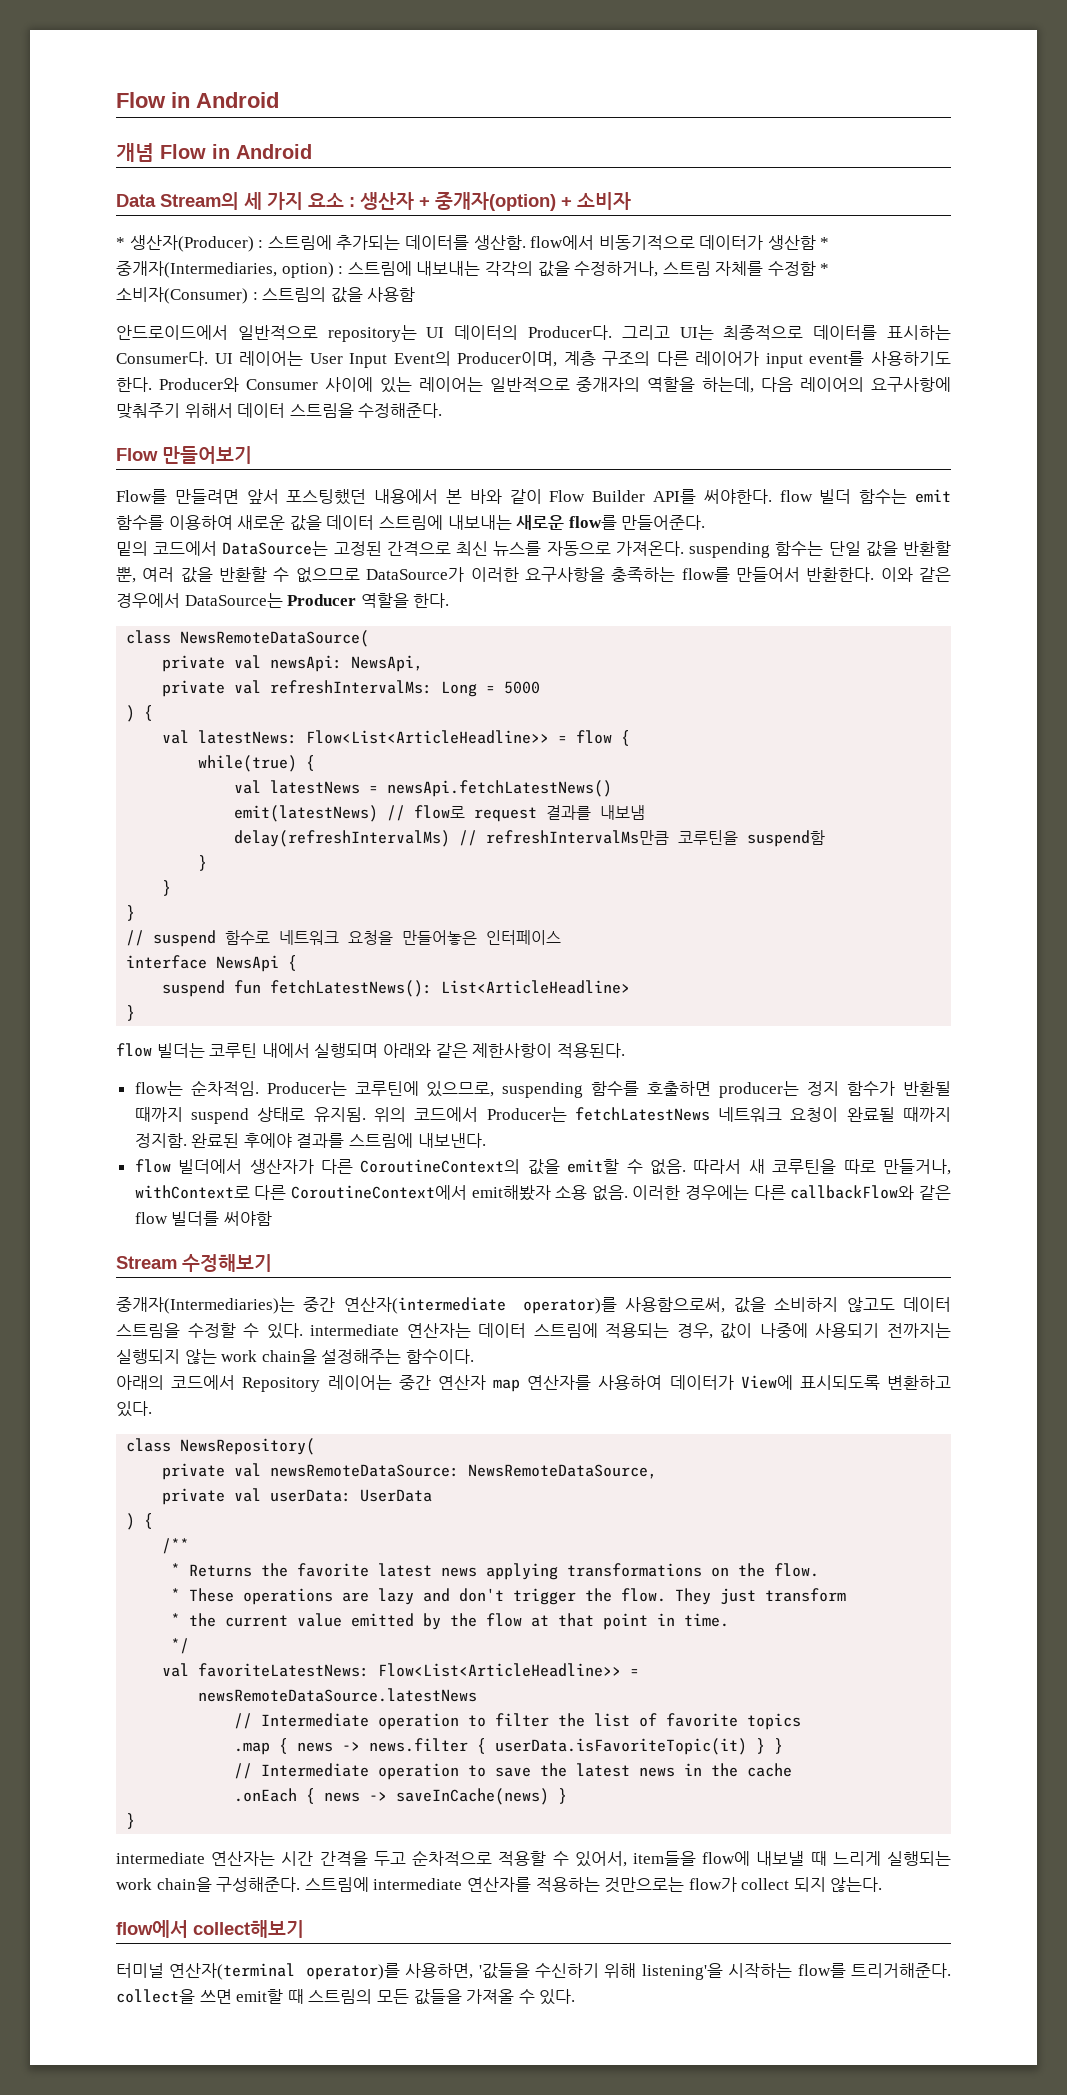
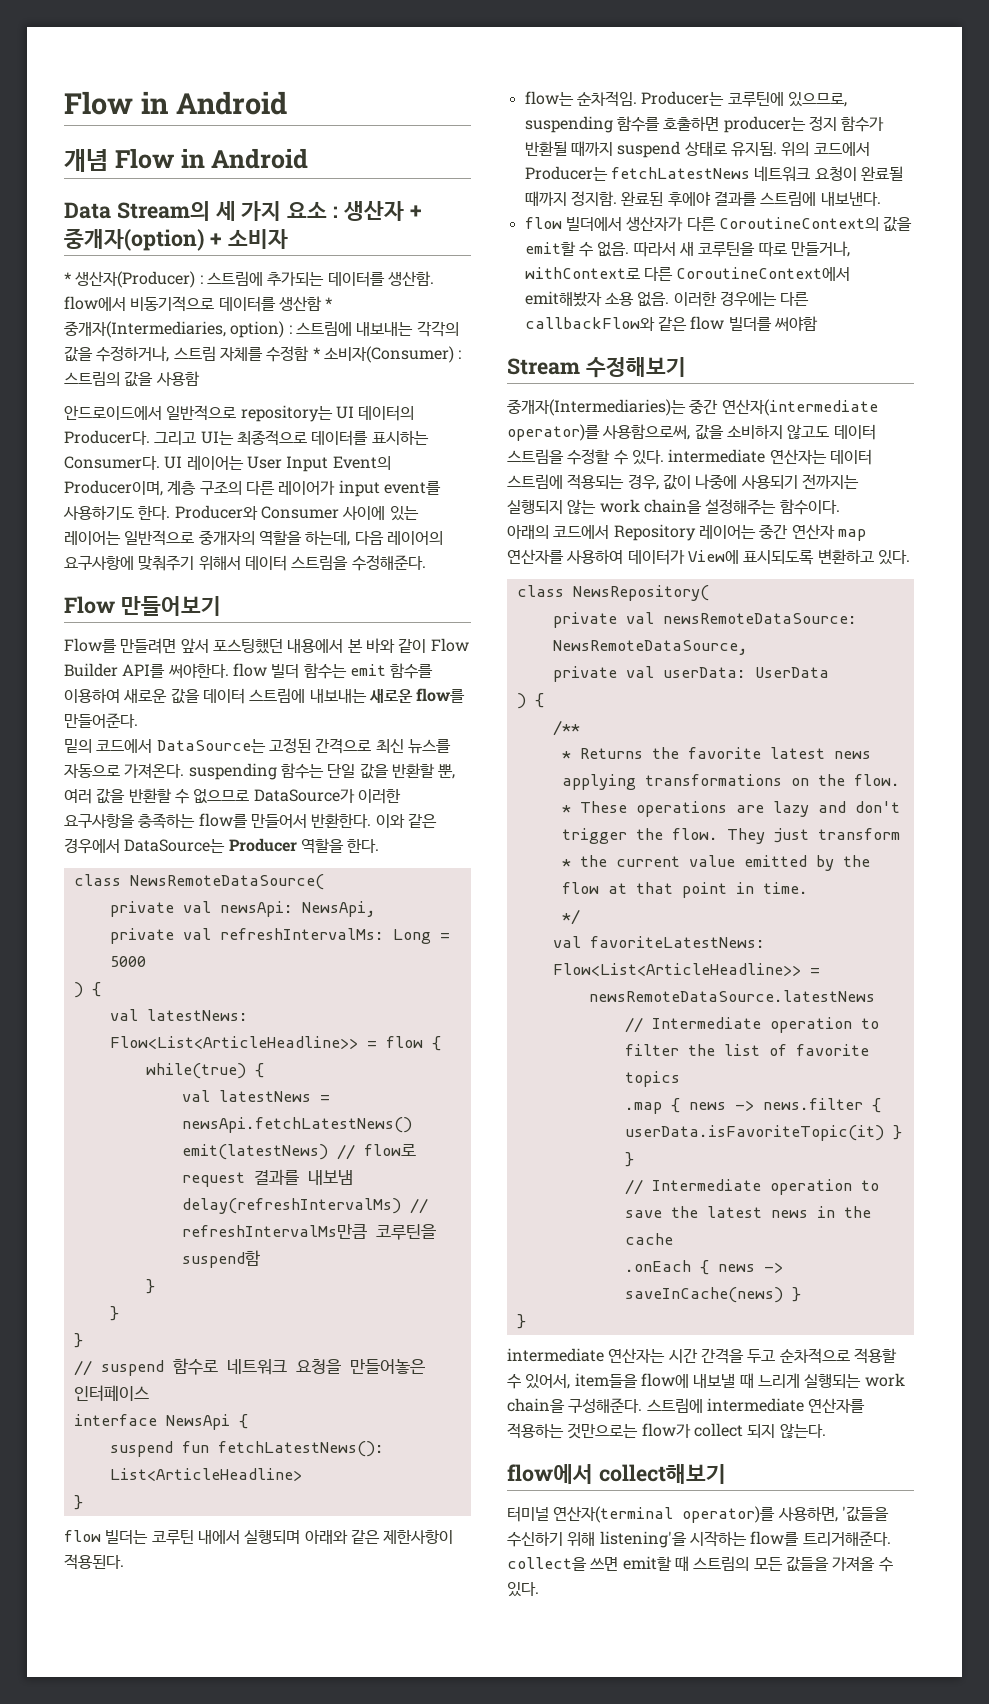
- * 생산자(Producer) : 스트림에 추가되는 데이터를 생산함. flow에서 비동기적으로 데이터가 생산함 * 중개자(Intermediaries, option) : 스트림에 내보내는 각각의 값을 수정하거나, 스트림 자체를 수정함 * 소비자(Consumer) : 스트림의 값을 사용함
+ * 생산자(Producer) : 스트림에 추가되는 데이터를 생산함. flow에서 비동기적으로 데이터를 생산함 * 중개자(Intermediaries, option) : 스트림에 내보내는 각각의 값을 수정하거나, 스트림 자체를 수정함 * 소비자(Consumer) : 스트림의 값을 사용함

